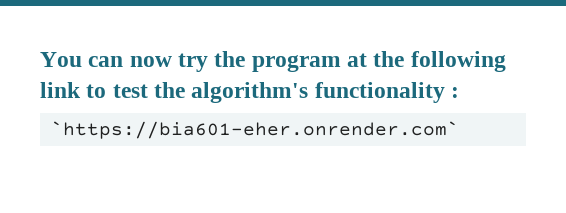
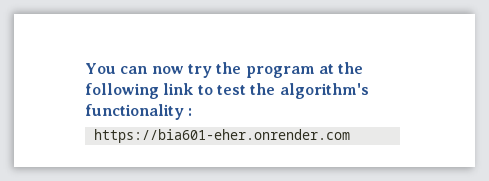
- `https://bia601-eher.onrender.com`
+ https://bia601-eher.onrender.com

